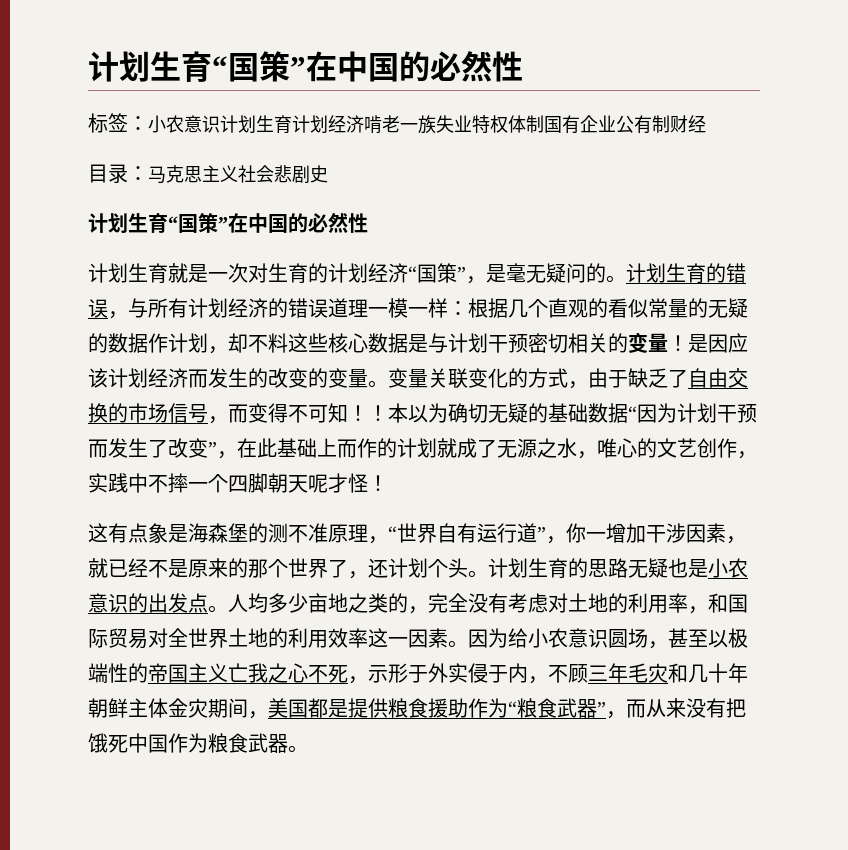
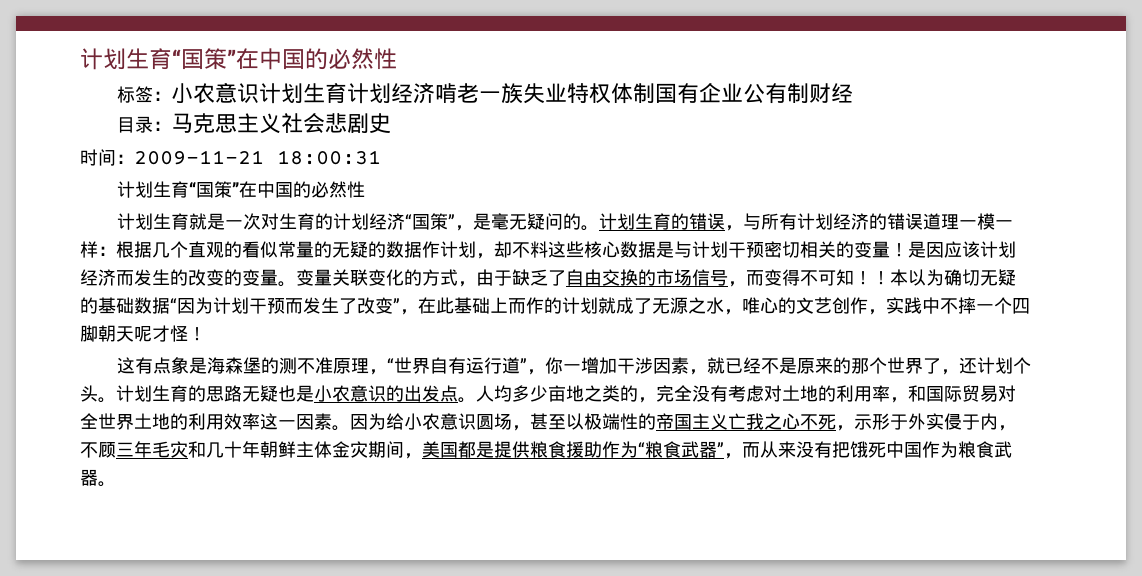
+ 时间：2009-11-21 18:00:31

